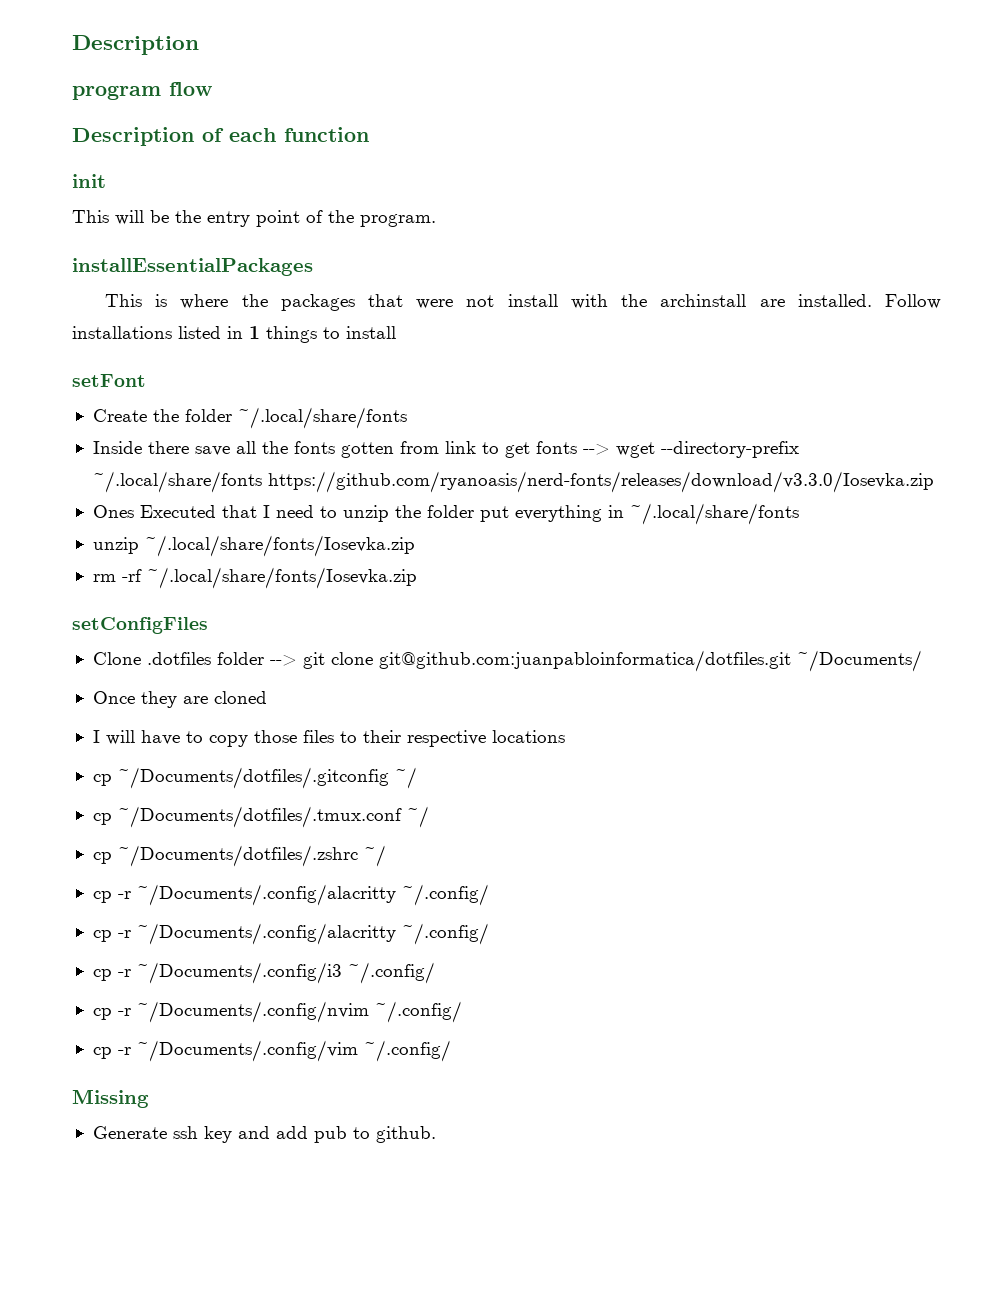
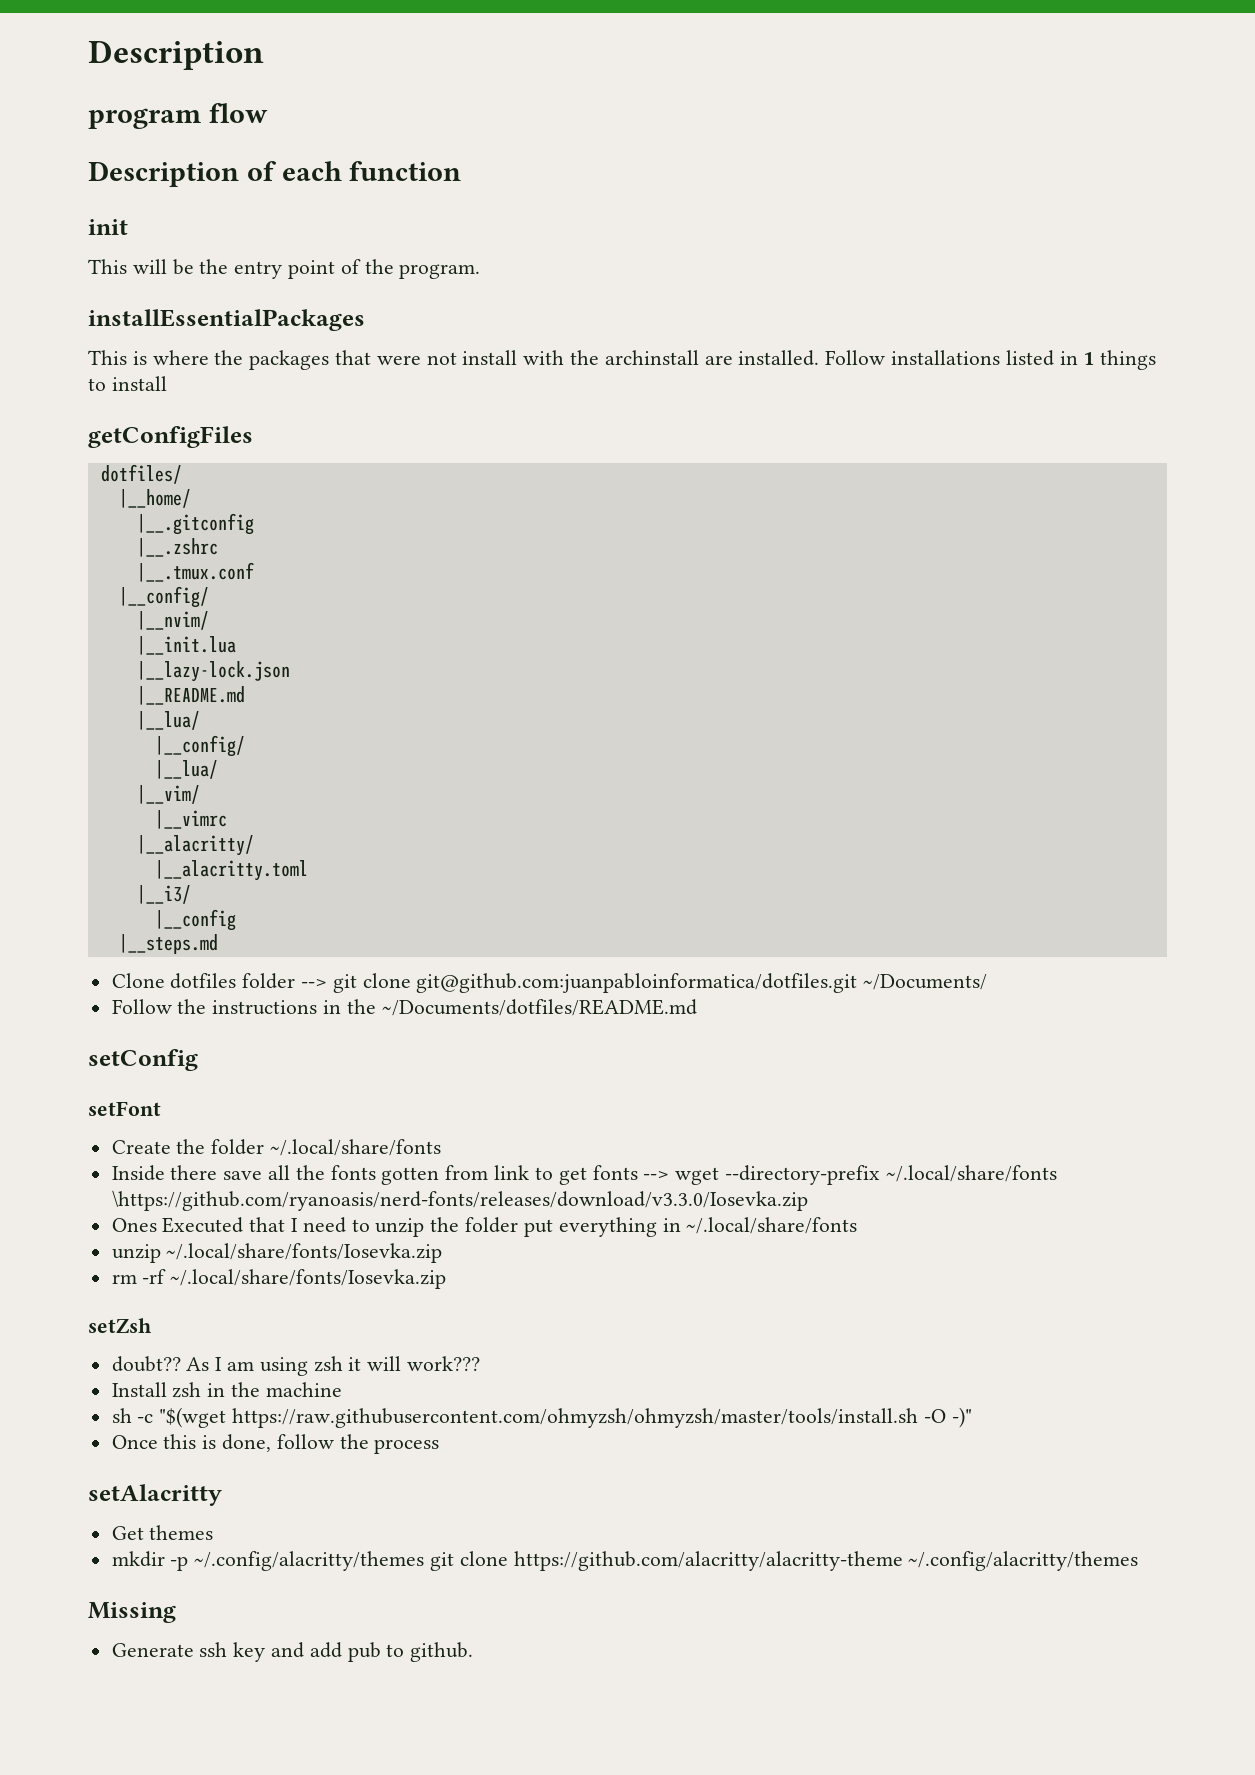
+ getConfigFiles
+ dotfiles/
+ |__home/
+ |__.gitconfig
+ |__.zshrc
+ |__.tmux.conf
+ |__config/
+ |__nvim/
+ |__init.lua
+ |__lazy-lock.json
+ |__README.md
+ |__lua/
+ |__config/
+ |__lua/
+ |__vim/
+ |__vimrc
+ |__alacritty/
+ |__alacritty.toml
+ |__i3/
+ |__config
+ |__steps.md
+ Clone dotfiles folder --> git clone git@github.com:juanpabloinformatica/dotfiles.git ~/Documents/
+ Follow the instructions in the ~/Documents/dotfiles/README.md
+ setConfig
- Inside there save all the fonts gotten from link to get fonts --> wget --directory-prefix ~/.local/share/fonts https://github.com/ryanoasis/nerd-fonts/releases/download/v3.3.0/Iosevka.zip
+ Inside there save all the fonts gotten from link to get fonts --> wget --directory-prefix ~/.local/share/fonts \https://github.com/ryanoasis/nerd-fonts/releases/download/v3.3.0/Iosevka.zip
- setConfigFiles
- Clone .dotfiles folder --> git clone git@github.com:juanpabloinformatica/dotfiles.git ~/Documents/
- Once they are cloned
- I will have to copy those files to their respective locations
- cp ~/Documents/dotfiles/.gitconfig ~/
- cp ~/Documents/dotfiles/.tmux.conf ~/
- cp ~/Documents/dotfiles/.zshrc ~/
- cp -r ~/Documents/.config/alacritty ~/.config/
- cp -r ~/Documents/.config/alacritty ~/.config/
- cp -r ~/Documents/.config/i3 ~/.config/
- cp -r ~/Documents/.config/nvim ~/.config/
- cp -r ~/Documents/.config/vim ~/.config/
+ setZsh
+ doubt?? As I am using zsh it will work???
+ Install zsh in the machine
+ sh -c "$(wget https://raw.githubusercontent.com/ohmyzsh/ohmyzsh/master/tools/install.sh -O -)"
+ Once this is done, follow the process
+ setAlacritty
+ Get themes
+ mkdir -p ~/.config/alacritty/themes git clone https://github.com/alacritty/alacritty-theme ~/.config/alacritty/themes

